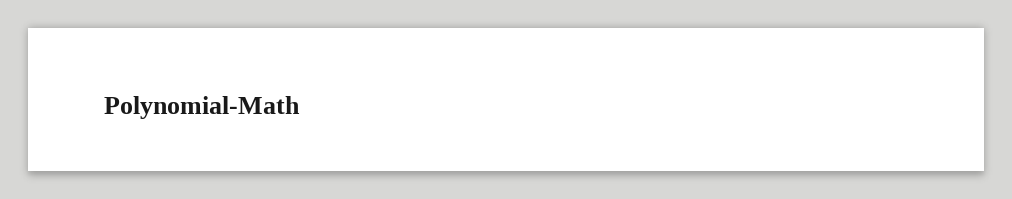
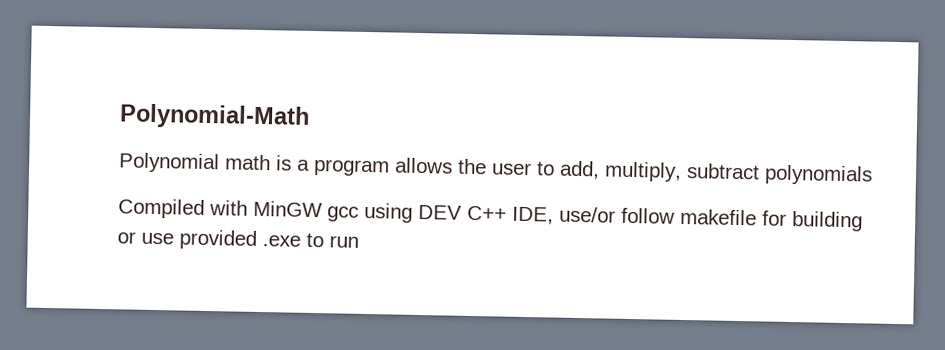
+ Polynomial math is a program allows the user to add, multiply, subtract polynomials
+ Compiled with MinGW gcc using DEV C++ IDE, use/or follow makefile for building or use provided .exe to run

